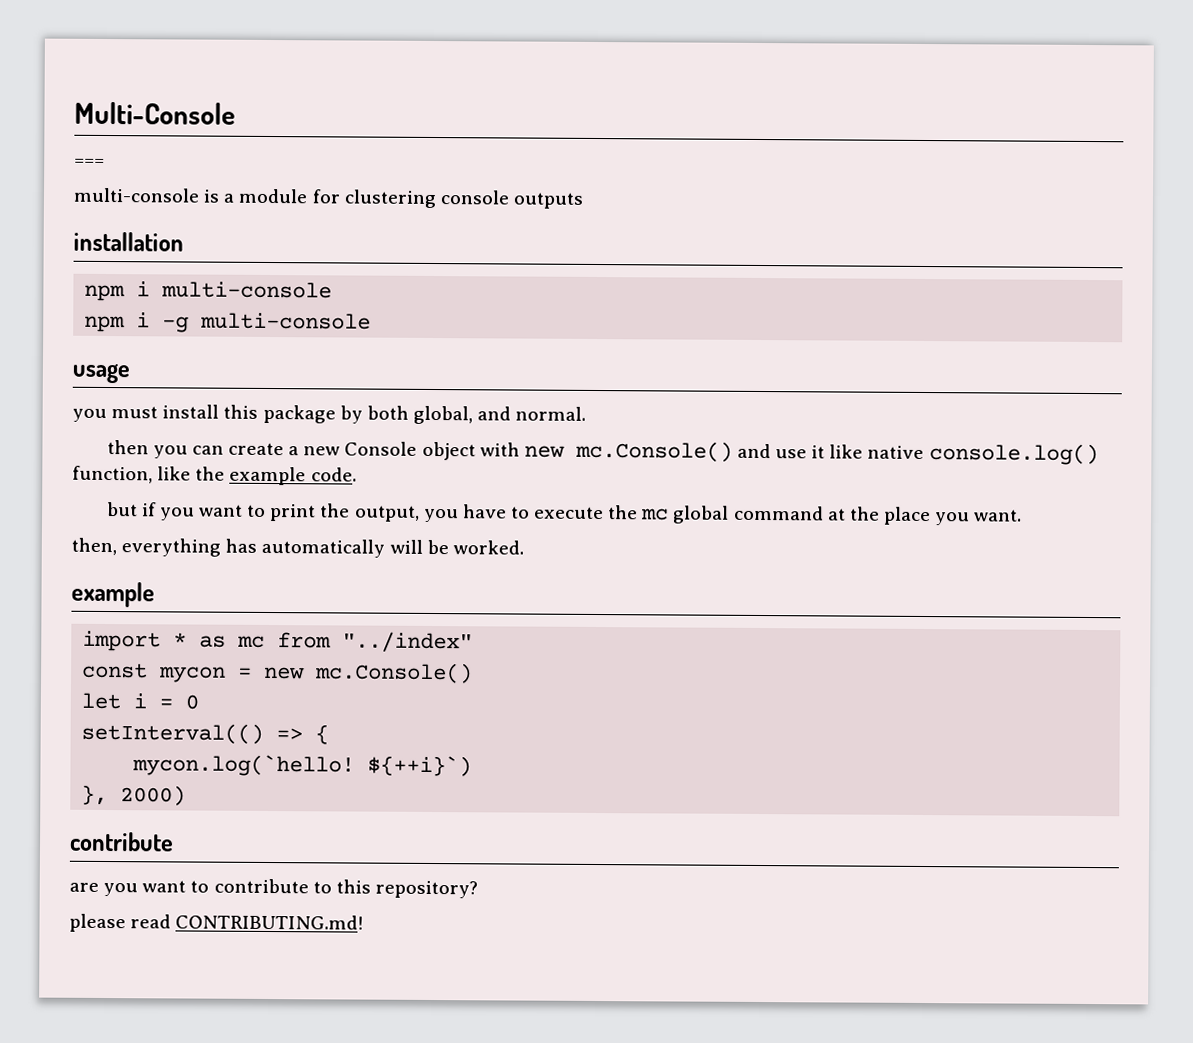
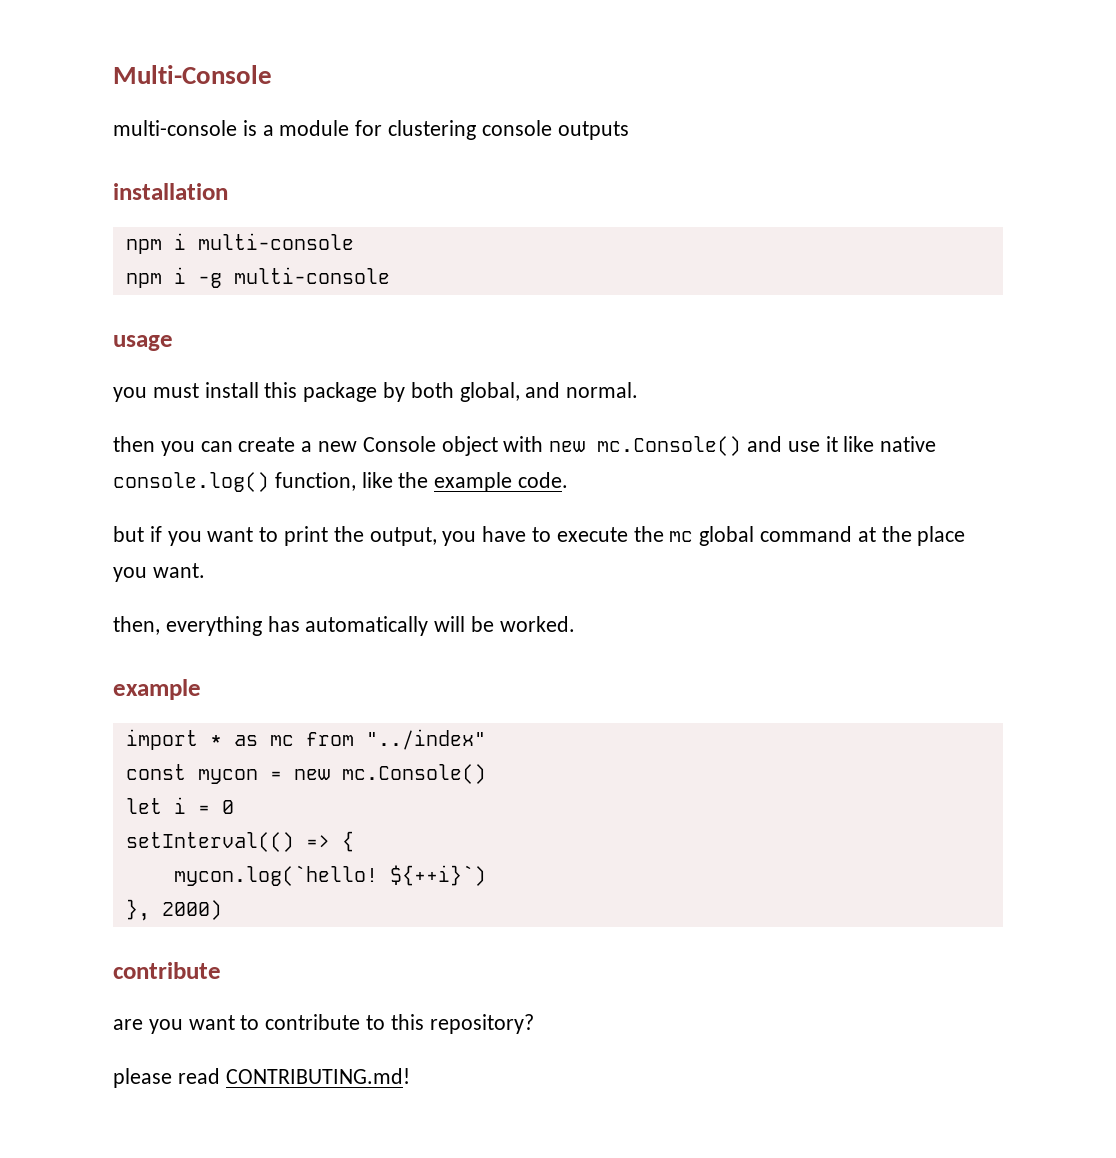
- ===

